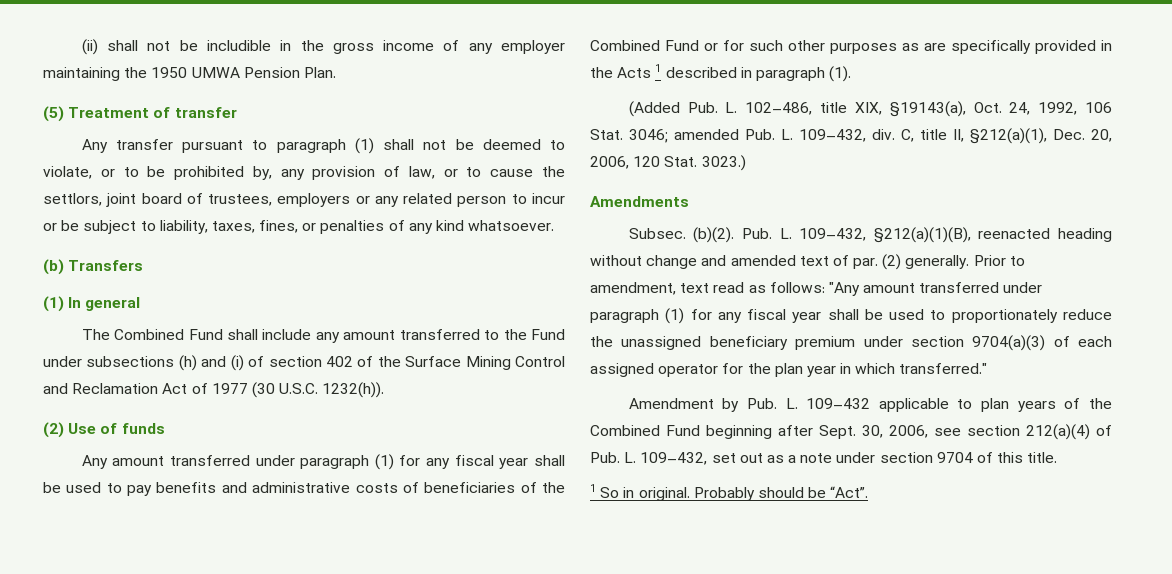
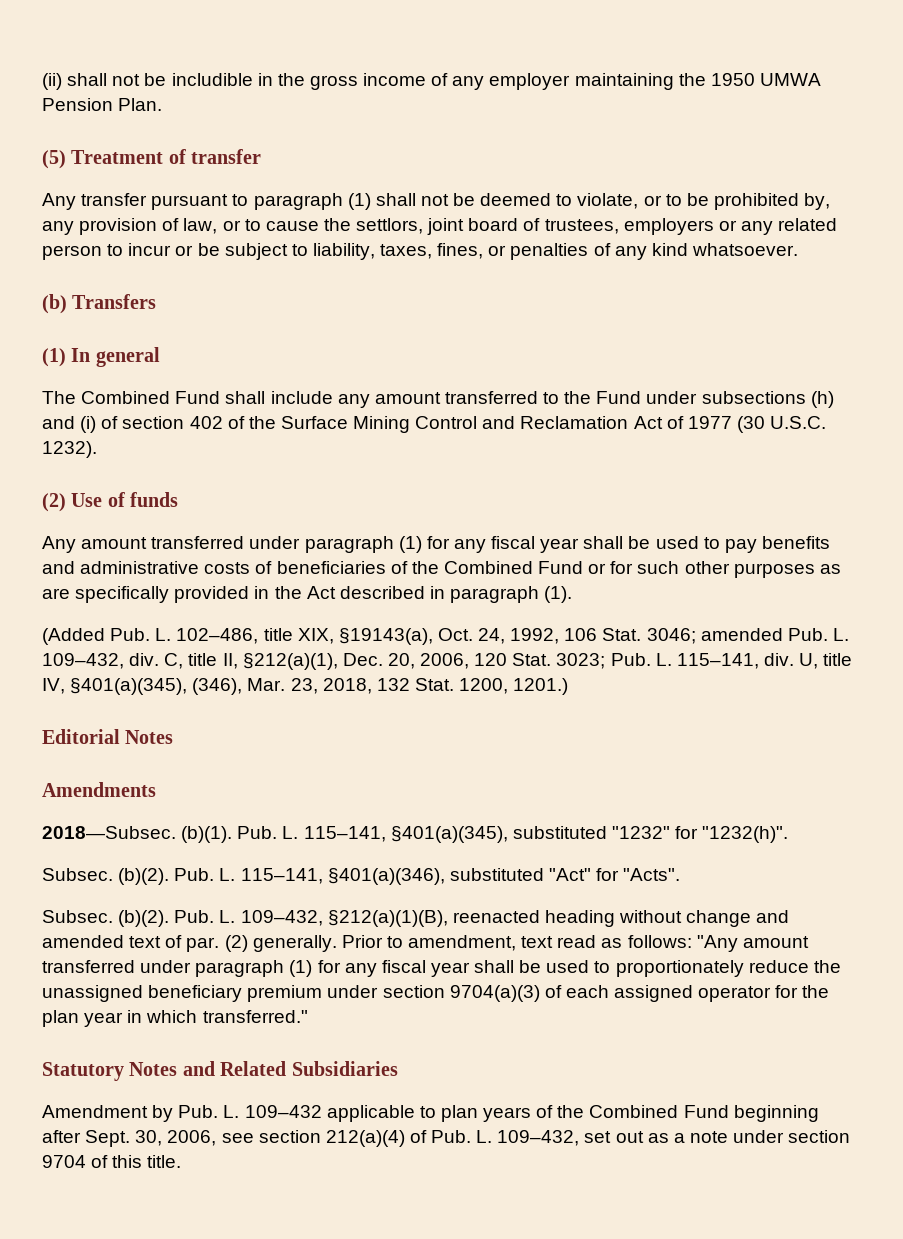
- The Combined Fund shall include any amount transferred to the Fund under subsections (h) and (i) of section 402 of the Surface Mining Control and Reclamation Act of 1977 (30 U.S.C. 1232(h)).
+ The Combined Fund shall include any amount transferred to the Fund under subsections (h) and (i) of section 402 of the Surface Mining Control and Reclamation Act of 1977 (30 U.S.C. 1232).
- Any amount transferred under paragraph (1) for any fiscal year shall be used to pay benefits and administrative costs of beneficiaries of the Combined Fund or for such other purposes as are specifically provided in the Acts 1 described in paragraph (1).
+ Any amount transferred under paragraph (1) for any fiscal year shall be used to pay benefits and administrative costs of beneficiaries of the Combined Fund or for such other purposes as are specifically provided in the Act described in paragraph (1).
- 3023.)
+ 3023; Pub. L. 115–141, div. U, title IV, §401(a)(345), (346), Mar. 23, 2018, 132 Stat. 1200, 1201.)
+ Editorial Notes
  Amendments
+ 2018—Subsec. (b)(1). Pub. L. 115–141, §401(a)(345), substituted "1232" for "1232(h)".
+ Subsec. (b)(2). Pub. L. 115–141, §401(a)(346), substituted "Act" for "Acts".
+ Statutory Notes and Related Subsidiaries
- 1 So in original. Probably should be “Act”.

